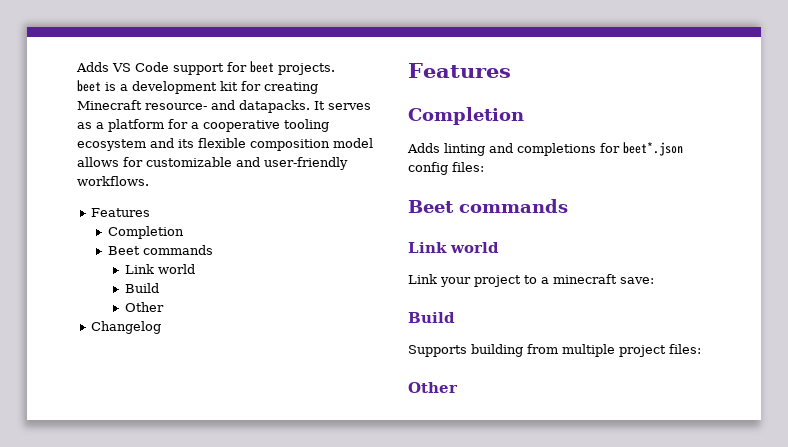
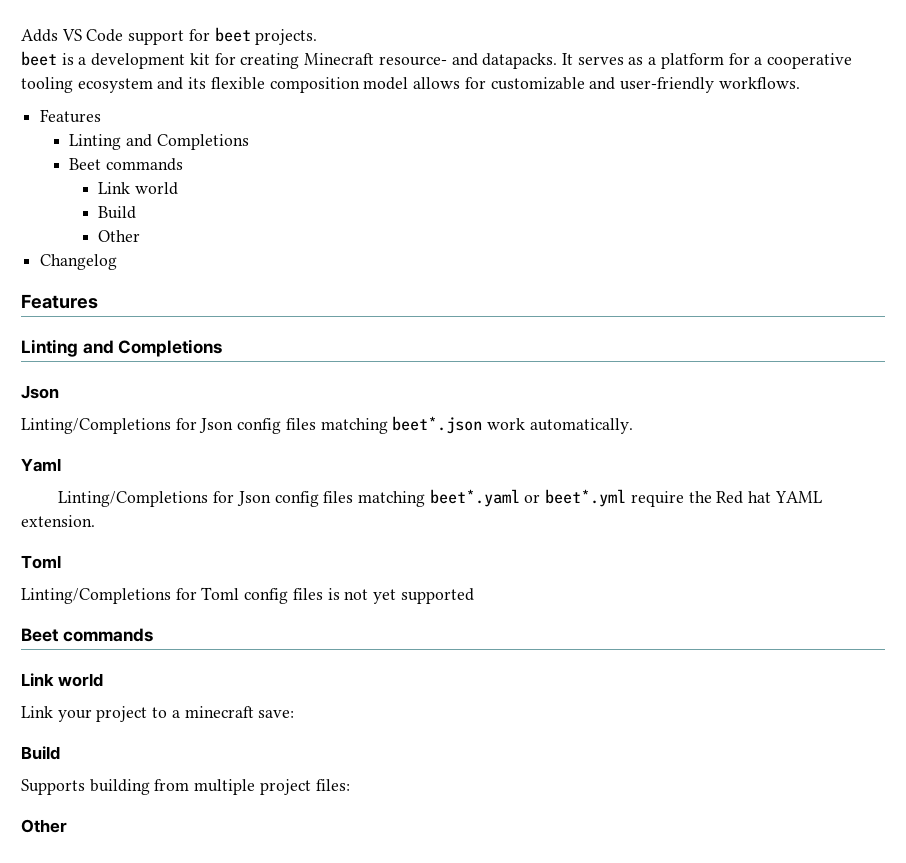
  It serves as a platform for a cooperative tooling ecosystem and its flexible composition model allows for customizable and user-friendly workflows.
  Features
- Completion
+ Linting and Completions
  Changelog
  Features
- Completion
- Adds linting and completions for beet*.json config files:
+ Linting and Completions
+ Json
+ Linting/Completions for Json config files matching beet*.json work automatically.
+ Yaml
+ Linting/Completions for Json config files matching beet*.yaml or beet*.yml require the Red hat YAML extension.
+ Toml
+ Linting/Completions for Toml config files is not yet supported

